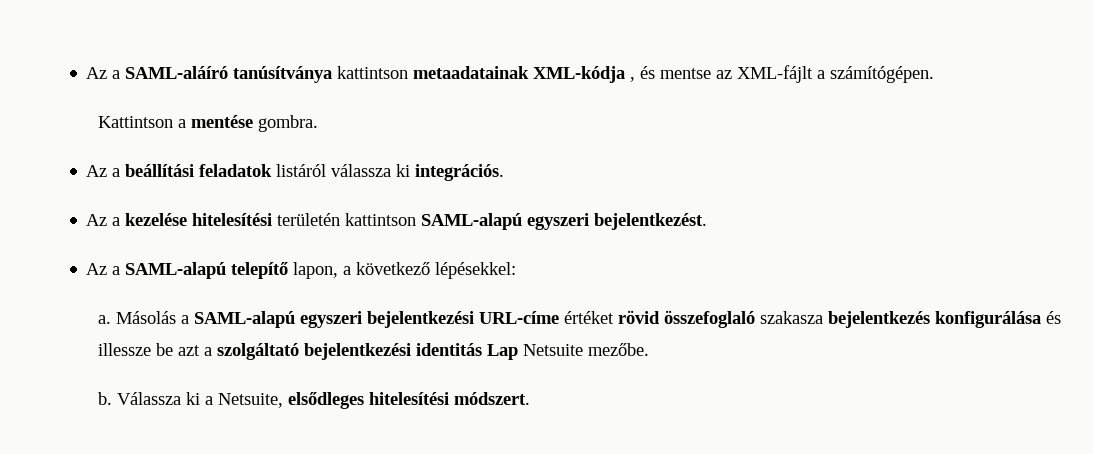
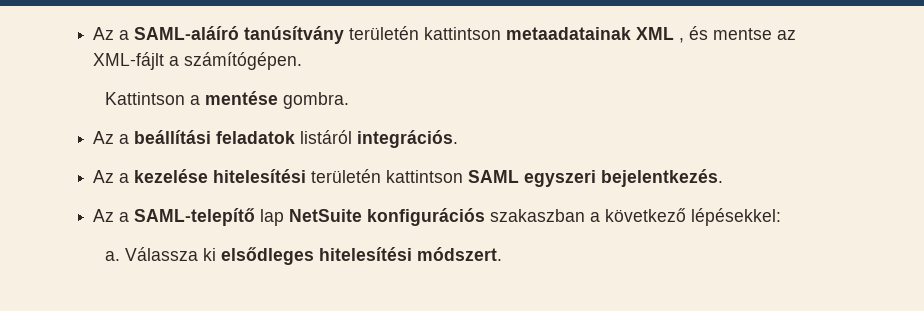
- Az a SAML-aláíró tanúsítványa kattintson metaadatainak XML-kódja , és mentse az XML-fájlt a számítógépen.
+ Az a SAML-aláíró tanúsítvány területén kattintson metaadatainak XML , és mentse az XML-fájlt a számítógépen.
- Az a beállítási feladatok listáról válassza ki integrációs.
+ Az a beállítási feladatok listáról integrációs.
- Az a kezelése hitelesítési területén kattintson SAML-alapú egyszeri bejelentkezést.
- Az a SAML-alapú telepítő lapon, a következő lépésekkel:
+ Az a kezelése hitelesítési területén kattintson SAML egyszeri bejelentkezés.
+ Az a SAML-telepítő lap NetSuite konfigurációs szakaszban a következő lépésekkel:
- Másolás a SAML-alapú egyszeri bejelentkezési URL-címe értéket rövid összefoglaló szakasza bejelentkezés konfigurálása és illessze be azt a szolgáltató bejelentkezési identitás Lap Netsuite mezőbe.
- b. Válassza ki a Netsuite, elsődleges hitelesítési módszert.
+ Válassza ki elsődleges hitelesítési módszert.

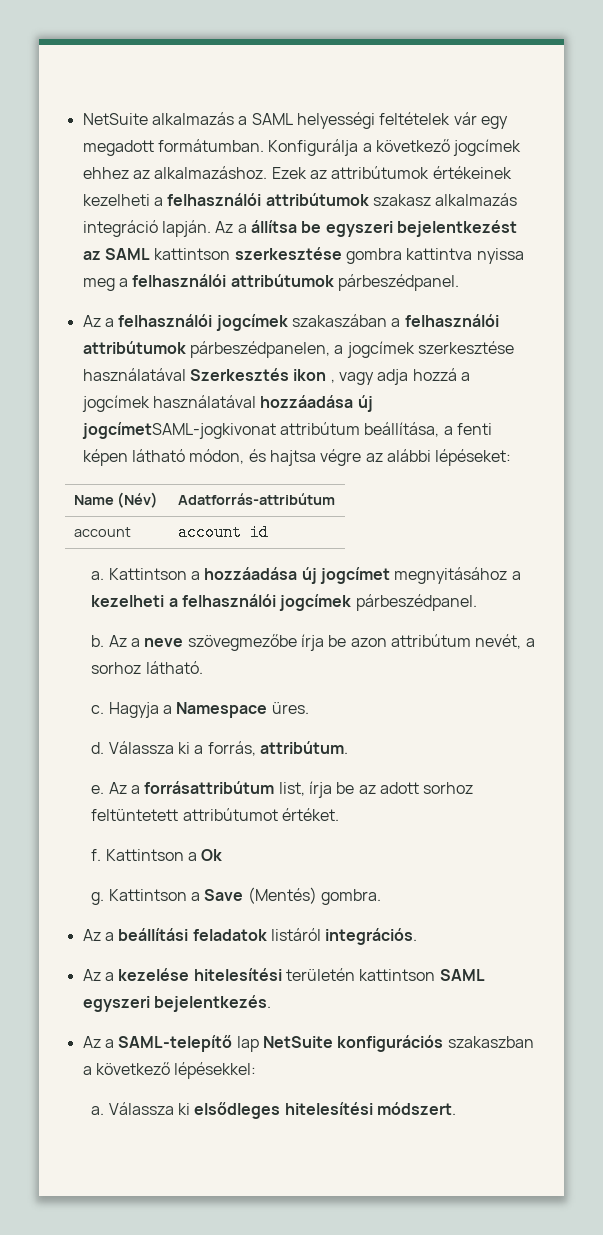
- Az a SAML-aláíró tanúsítvány területén kattintson metaadatainak XML , és mentse az XML-fájlt a számítógépen.
- Kattintson a mentése gombra.
+ NetSuite alkalmazás a SAML helyességi feltételek vár egy megadott formátumban. Konfigurálja a következő jogcímek ehhez az alkalmazáshoz. Ezek az attribútumok értékeinek kezelheti a felhasználói attribútumok szakasz alkalmazás integráció lapján. Az a állítsa be egyszeri bejelentkezést az SAML kattintson szerkesztése gombra kattintva nyissa meg a felhasználói attribútumok párbeszédpanel.
+ Az a felhasználói jogcímek szakaszában a felhasználói attribútumok párbeszédpanelen, a jogcímek szerkesztése használatával Szerkesztés ikon , vagy adja hozzá a jogcímek használatával hozzáadása új jogcímetSAML-jogkivonat attribútum beállítása, a fenti képen látható módon, és hajtsa végre az alábbi lépéseket:
+ Name (Név) | Adatforrás-attribútum
+ account | account id
+ a. Kattintson a hozzáadása új jogcímet megnyitásához a kezelheti a felhasználói jogcímek párbeszédpanel.
+ b. Az a neve szövegmezőbe írja be azon attribútum nevét, a sorhoz látható.
+ c. Hagyja a Namespace üres.
+ d. Válassza ki a forrás, attribútum.
+ e. Az a forrásattribútum list, írja be az adott sorhoz feltüntetett attribútumot értéket.
+ f. Kattintson a Ok
+ g. Kattintson a Save (Mentés) gombra.

